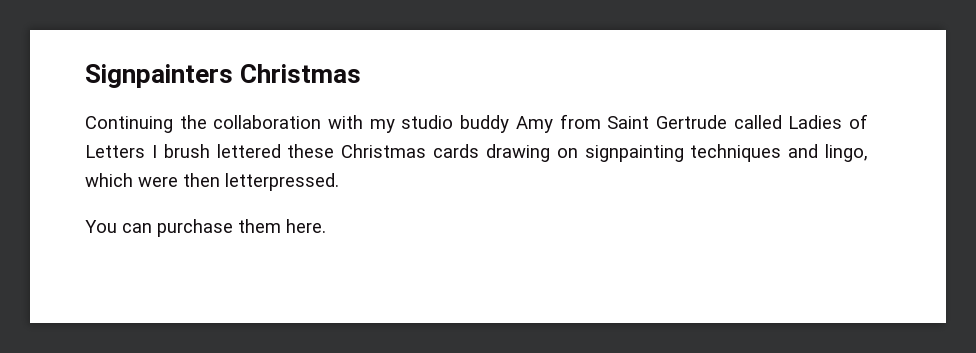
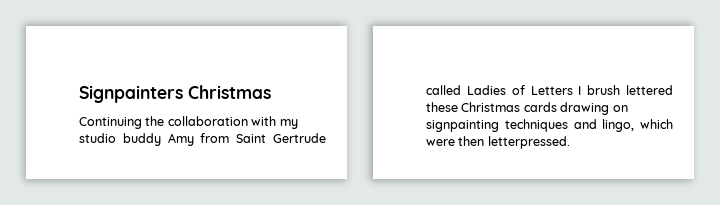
- You can purchase them here.

